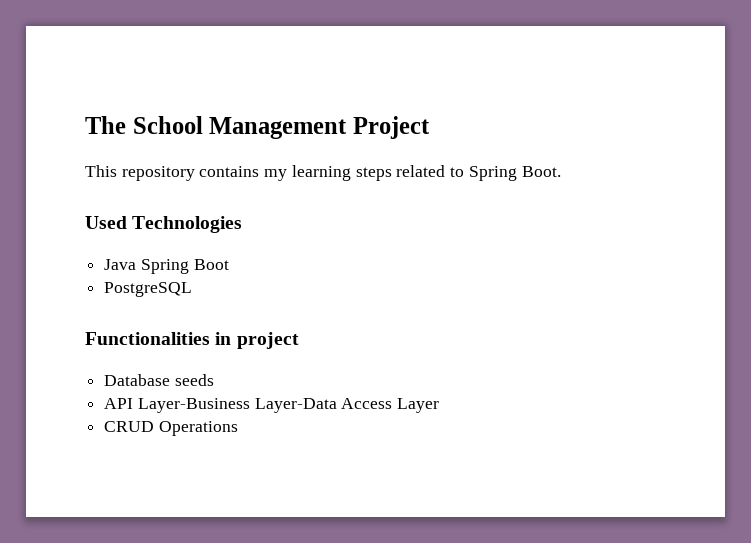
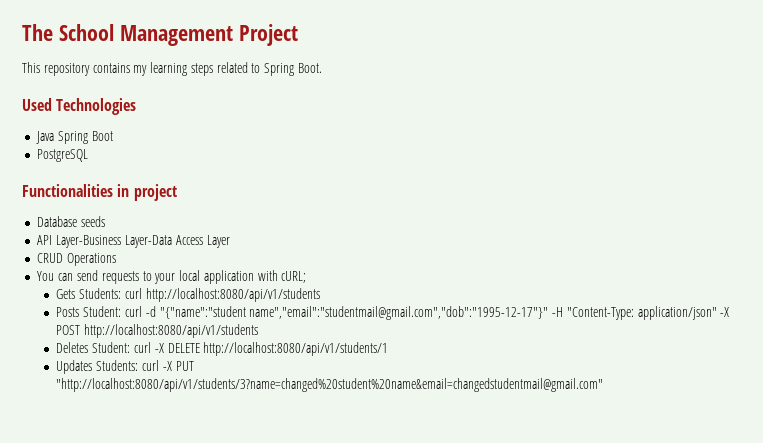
+ You can send requests to your local application with cURL;
+ Gets Students: curl http://localhost:8080/api/v1/students
+ Posts Student: curl -d "{"name":"student name","email":"studentmail@gmail.com","dob":"1995-12-17"}" -H "Content-Type: application/json" -X POST http://localhost:8080/api/v1/students
+ Deletes Student: curl -X DELETE http://localhost:8080/api/v1/students/1
+ Updates Students: curl -X PUT "http://localhost:8080/api/v1/students/3?name=changed%20student%20name&email=changedstudentmail@gmail.com"

